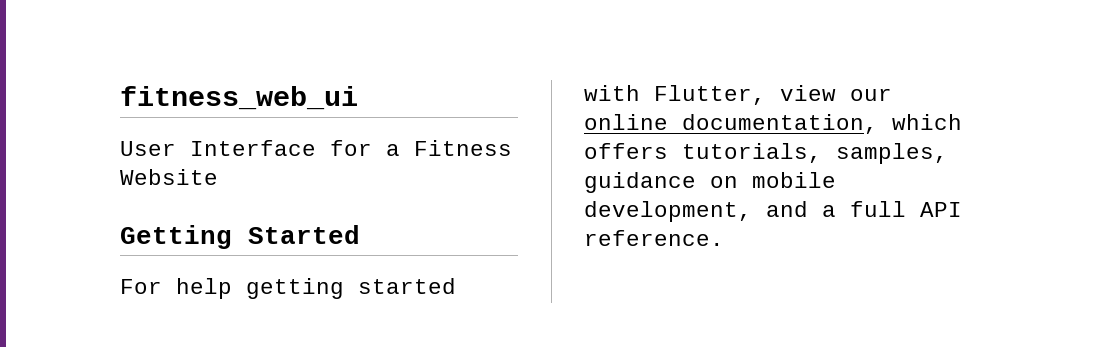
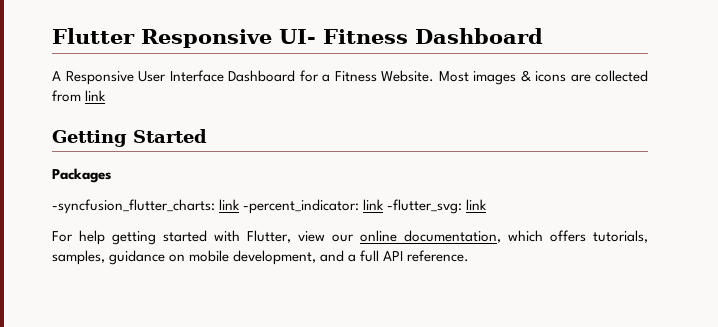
- fitness_web_ui
- User Interface for a Fitness Website
+ Flutter Responsive UI- Fitness Dashboard
+ A Responsive User Interface Dashboard for a Fitness Website. Most images & icons are collected from link
  Getting Started
+ Packages
+ -syncfusion_flutter_charts: link -percent_indicator: link -flutter_svg: link

